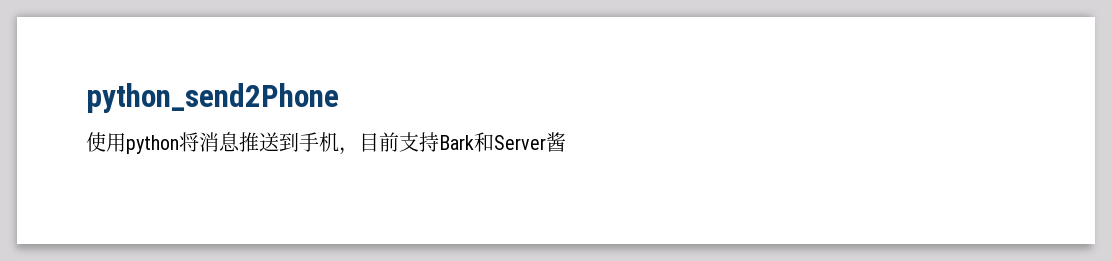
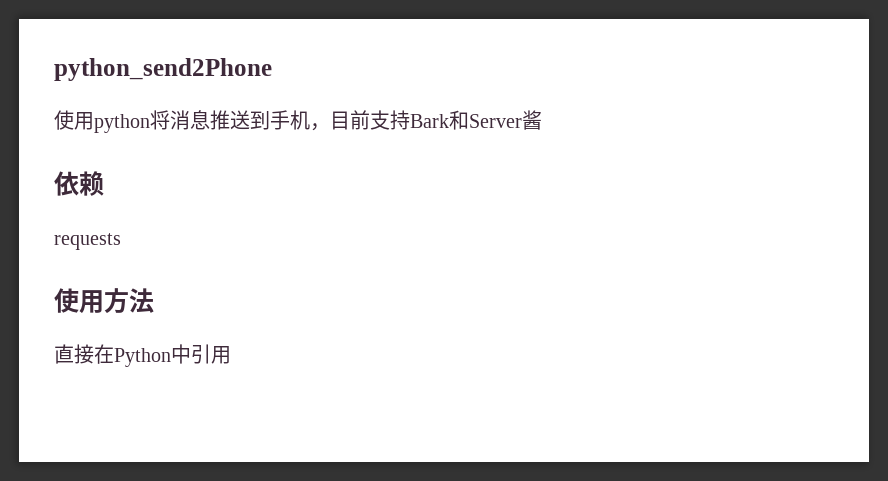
+ 依赖
+ requests
+ 使用方法
+ 直接在Python中引用

